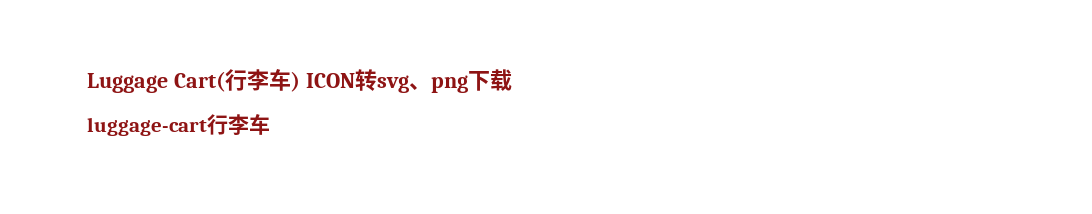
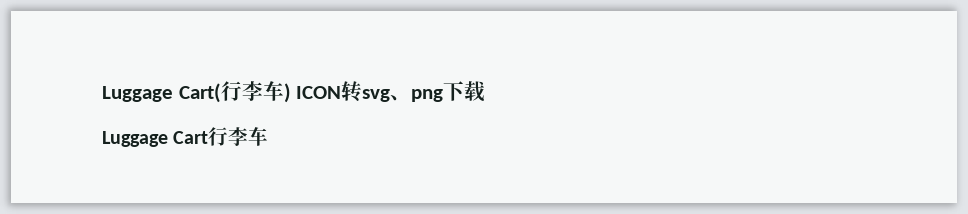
- luggage-cart行李车
+ Luggage Cart行李车

